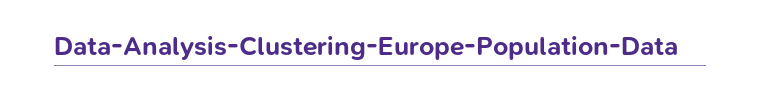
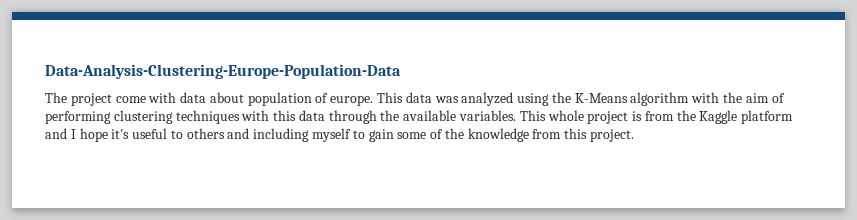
+ The project come with data about population of europe. This data was analyzed using the K-Means algorithm with the aim of performing clustering techniques with this data through the available variables. This whole project is from the Kaggle platform and I hope it's useful to others and including myself to gain some of the knowledge from this project.

